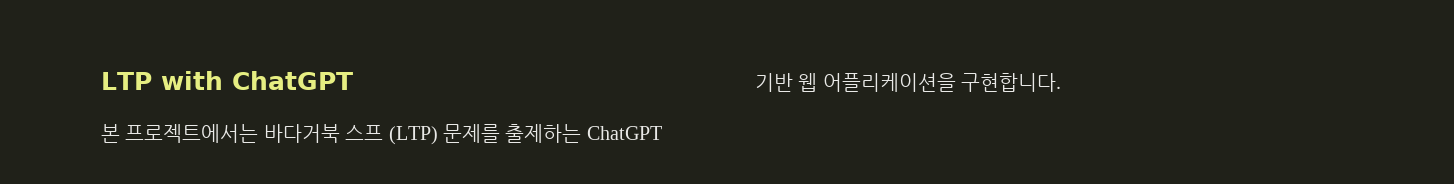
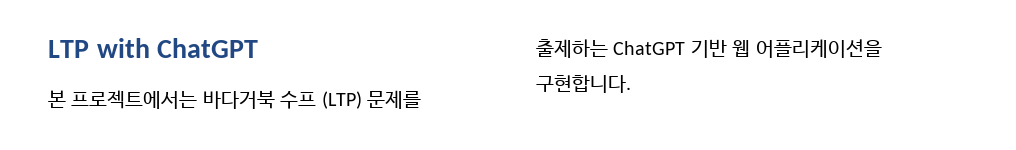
- 본 프로젝트에서는 바다거북 스프 (LTP) 문제를 출제하는 ChatGPT 기반 웹 어플리케이션을 구현합니다.
+ 본 프로젝트에서는 바다거북 수프 (LTP) 문제를 출제하는 ChatGPT 기반 웹 어플리케이션을 구현합니다.

